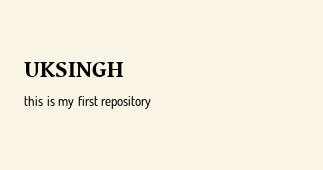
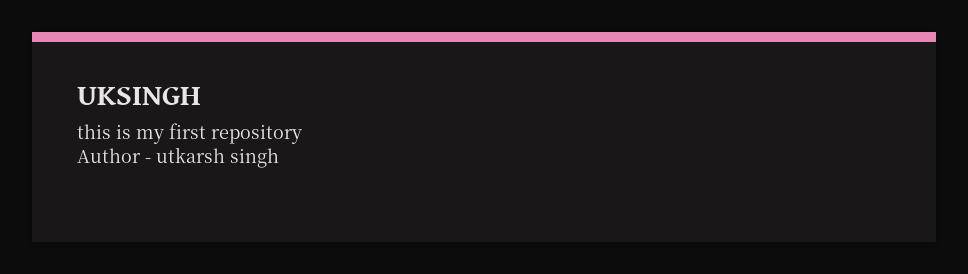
+ Author - utkarsh singh

